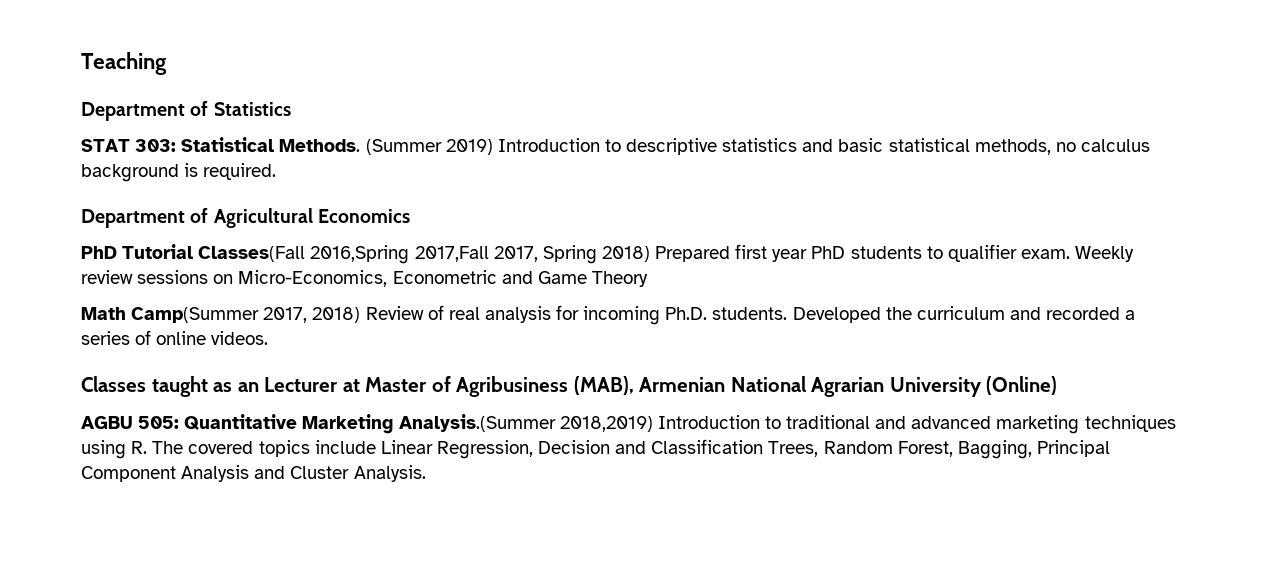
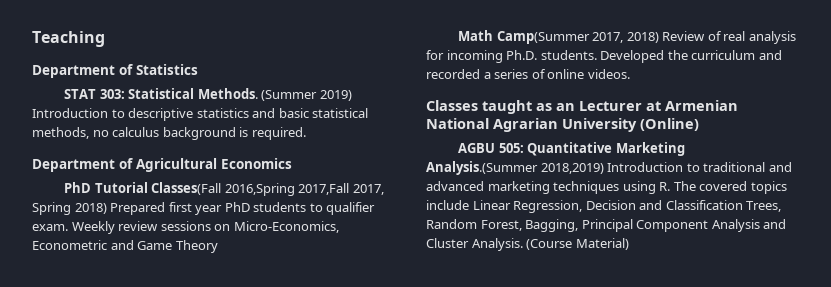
- Classes taught as an Lecturer at Master of Agribusiness (MAB), Armenian National Agrarian University (Online)
+ Classes taught as an Lecturer at Armenian National Agrarian University (Online)
+ (Course Material)

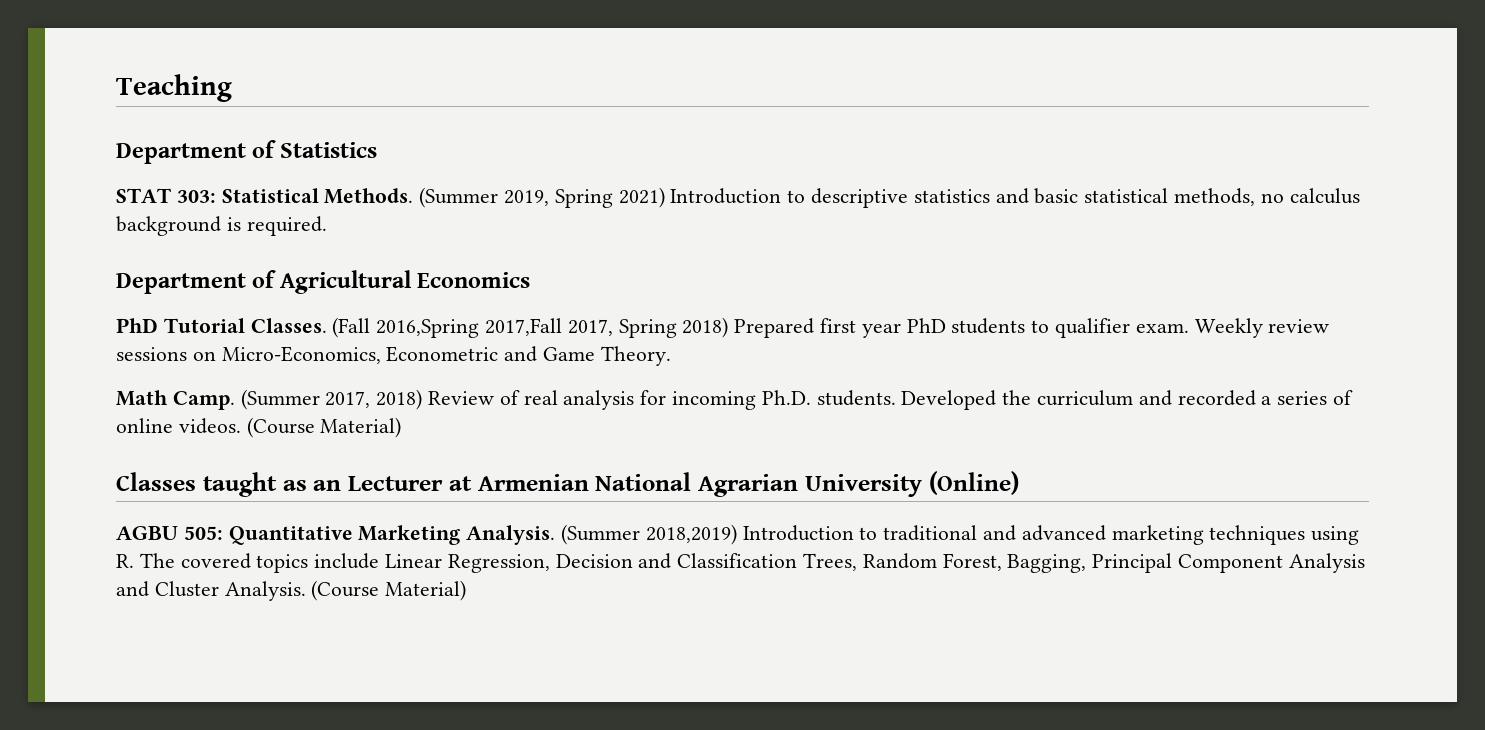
- (Summer 2019) Introduction to descriptive statistics and basic statistical methods, no calculus background is required.
+ (Summer 2019, Spring 2021) Introduction to descriptive statistics and basic statistical methods, no calculus background is required.
- PhD Tutorial Classes(Fall 2016,Spring 2017,Fall 2017, Spring 2018) Prepared first year PhD students to qualifier exam.
+ PhD Tutorial Classes. (Fall 2016,Spring 2017,Fall 2017, Spring 2018) Prepared first year PhD students to qualifier exam.
- Weekly review sessions on Micro-Economics, Econometric and Game Theory
+ Weekly review sessions on Micro-Economics, Econometric and Game Theory.
- Math Camp(Summer 2017, 2018) Review of real analysis for incoming Ph.D. students.
+ Math Camp. (Summer 2017, 2018) Review of real analysis for incoming Ph.D. students.
- Developed the curriculum and recorded a series of online videos.
+ Developed the curriculum and recorded a series of online videos. (Course Material)
- AGBU 505: Quantitative Marketing Analysis.(Summer 2018,2019) Introduction to traditional and advanced marketing techniques using R. The covered topics include Linear Regression, Decision and Classification Trees, Random Forest, Bagging, Principal Component Analysis and Cluster Analysis.
+ AGBU 505: Quantitative Marketing Analysis. (Summer 2018,2019) Introduction to traditional and advanced marketing techniques using R. The covered topics include Linear Regression, Decision and Classification Trees, Random Forest, Bagging, Principal Component Analysis and Cluster Analysis.

